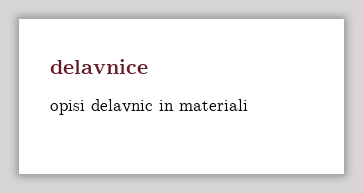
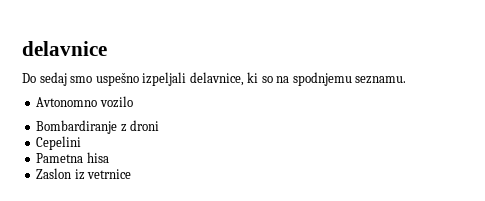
- opisi delavnic in materiali
+ Do sedaj smo uspešno izpeljali delavnice, ki so na spodnjemu seznamu.
+ Avtonomno vozilo
+ Bombardiranje z droni
+ Cepelini
+ Pametna hisa
+ Zaslon iz vetrnice

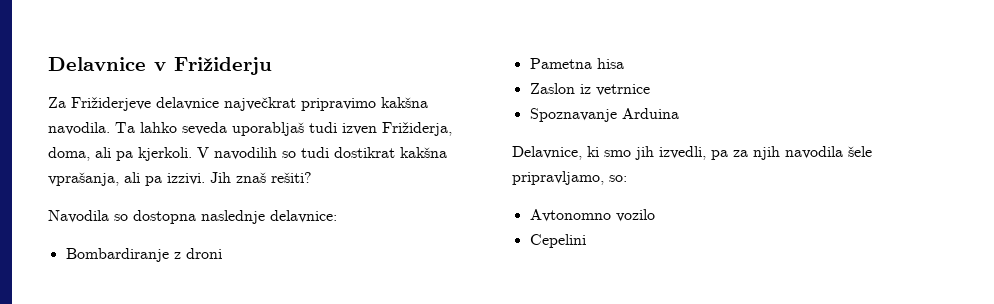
- delavnice
- Do sedaj smo uspešno izpeljali delavnice, ki so na spodnjemu seznamu.
- Avtonomno vozilo
+ Delavnice v Frižiderju
+ Za Frižiderjeve delavnice največkrat pripravimo kakšna navodila. Ta lahko seveda uporabljaš tudi izven Frižiderja, doma, ali pa kjerkoli. V navodilih so tudi dostikrat kakšna vprašanja, ali pa izzivi. Jih znaš rešiti?
+ Navodila so dostopna naslednje delavnice:
- Cepelini
+ Spoznavanje Arduina
+ Delavnice, ki smo jih izvedli, pa za njih navodila šele pripravljamo, so:
+ Avtonomno vozilo
+ Cepelini

